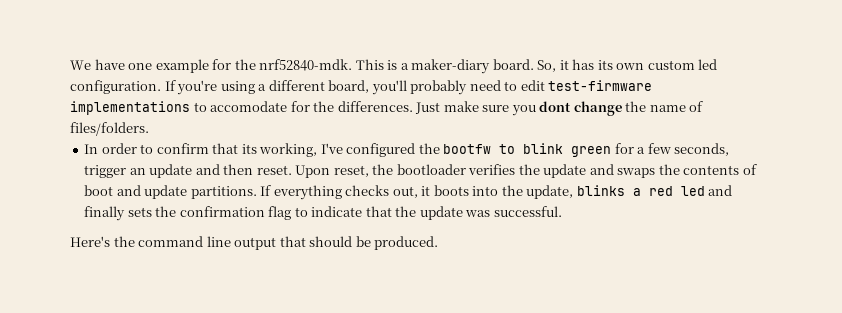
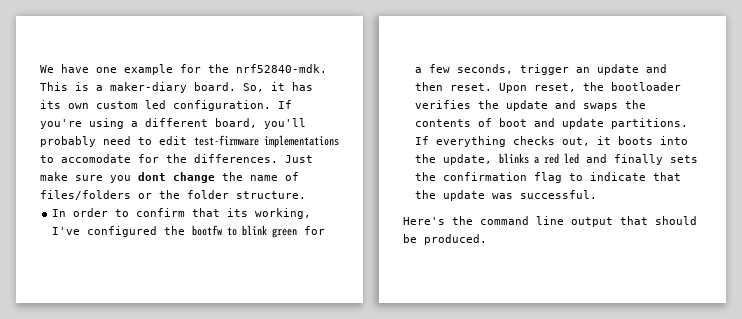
- Just make sure you dont change the name of files/folders.
+ Just make sure you dont change the name of files/folders or the folder structure.

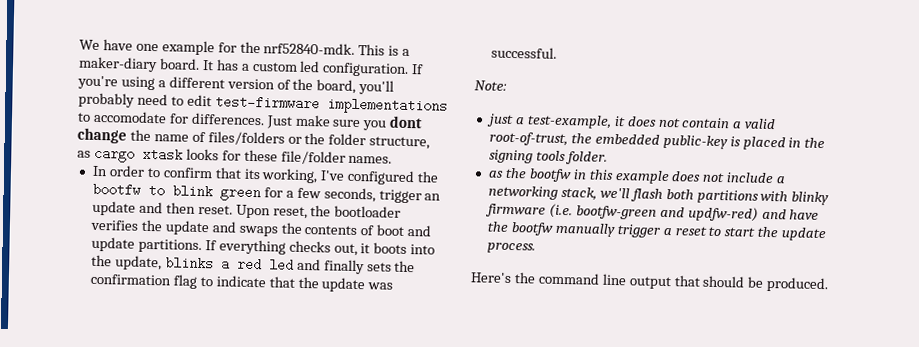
- So, it has its own custom led configuration.
+ It has a custom led configuration.
- If you're using a different board, you'll probably need to edit test-firmware implementations to accomodate for the differences.
+ If you're using a different version of the board, you'll probably need to edit test-firmware implementations to accomodate for differences.
- Just make sure you dont change the name of files/folders or the folder structure.
+ Just make sure you dont change the name of files/folders or the folder structure, as cargo xtask looks for these file/folder names.
+ Note:
+ just a test-example, it does not contain a valid root-of-trust, the embedded public-key is placed in the signing tools folder.
+ as the bootfw in this example does not include a networking stack, we'll flash both partitions with blinky firmware (i.e. bootfw-green and updfw-red) and have the bootfw manually trigger a reset to start the update process.

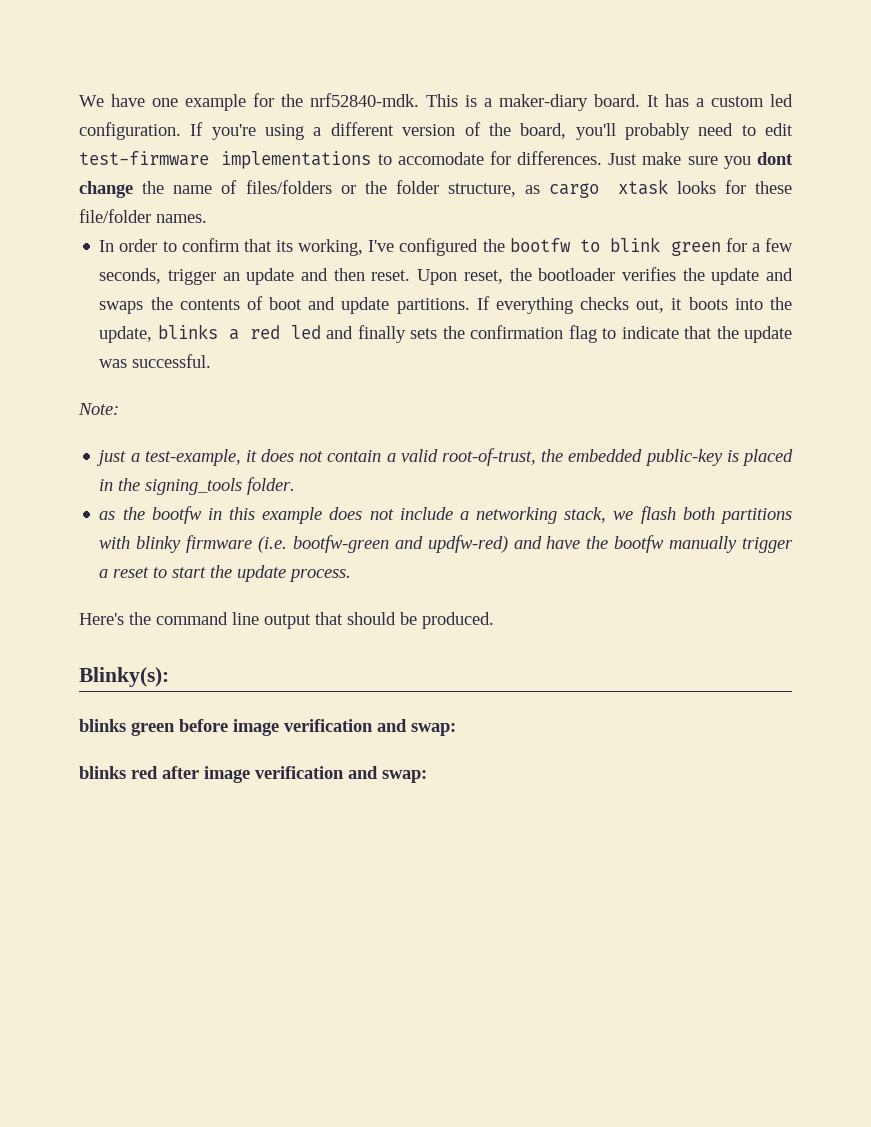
- just a test-example, it does not contain a valid root-of-trust, the embedded public-key is placed in the signing tools folder.
+ just a test-example, it does not contain a valid root-of-trust, the embedded public-key is placed in the signing_tools folder.
- as the bootfw in this example does not include a networking stack, we'll flash both partitions with blinky firmware (i.e. bootfw-green and updfw-red) and have the bootfw manually trigger a reset to start the update process.
+ as the bootfw in this example does not include a networking stack, we flash both partitions with blinky firmware (i.e. bootfw-green and updfw-red) and have the bootfw manually trigger a reset to start the update process.
+ Blinky(s):
+ blinks green before image verification and swap:
+ blinks red after image verification and swap:

